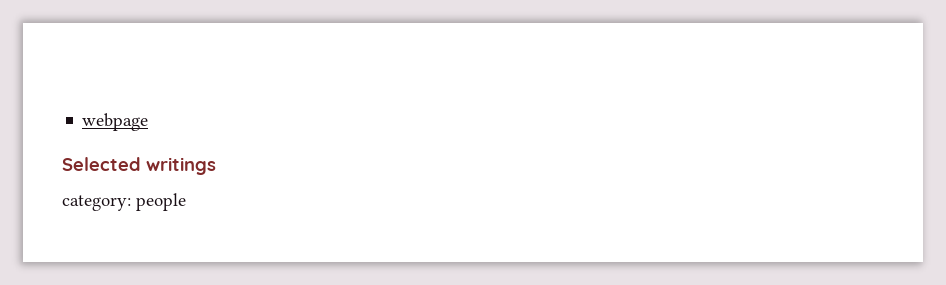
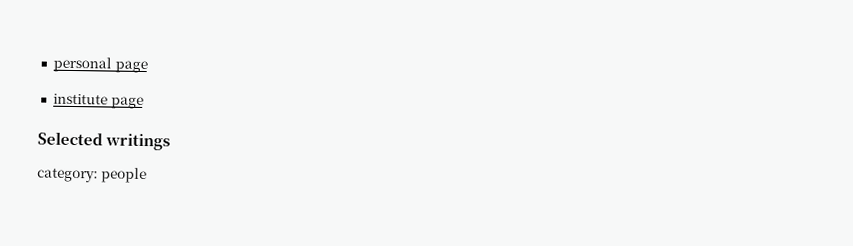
- webpage
+ personal page
+ institute page

